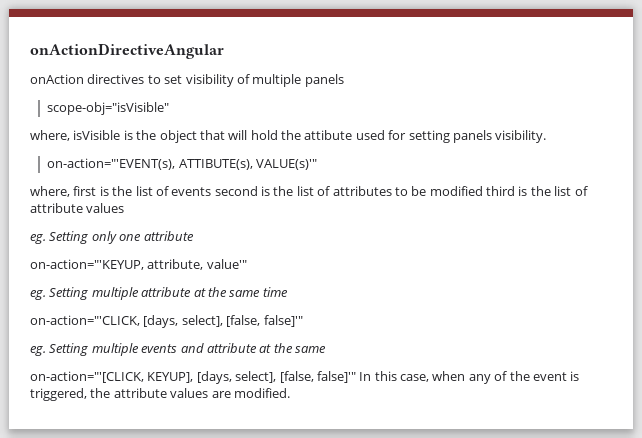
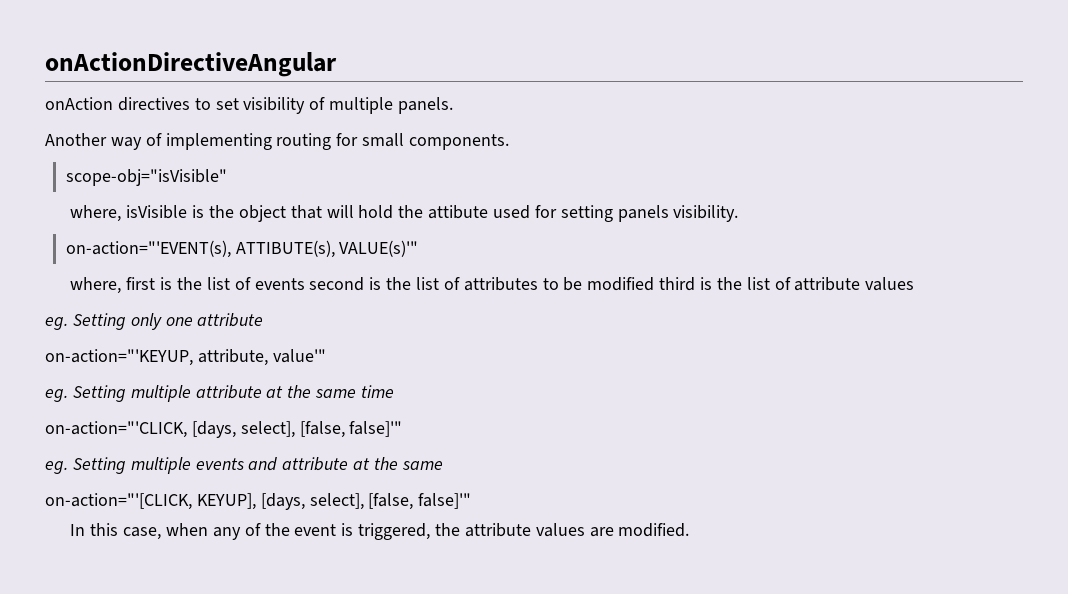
- onAction directives to set visibility of multiple panels
+ onAction directives to set visibility of multiple panels.
+ Another way of implementing routing for small components.
- on-action="'[CLICK, KEYUP], [days, select], [false, false]'" In this case, when any of the event is triggered, the attribute values are modified.
+ on-action="'[CLICK, KEYUP], [days, select], [false, false]'"
+ In this case, when any of the event is triggered, the attribute values are modified.

